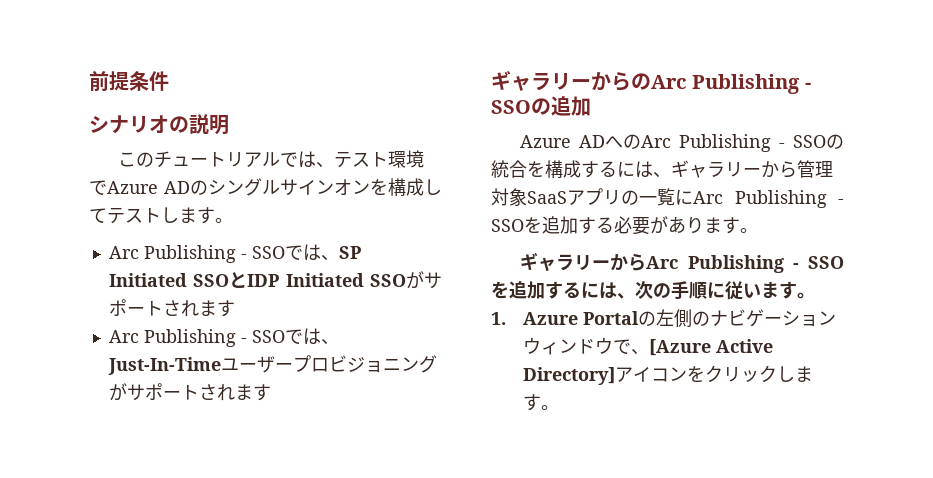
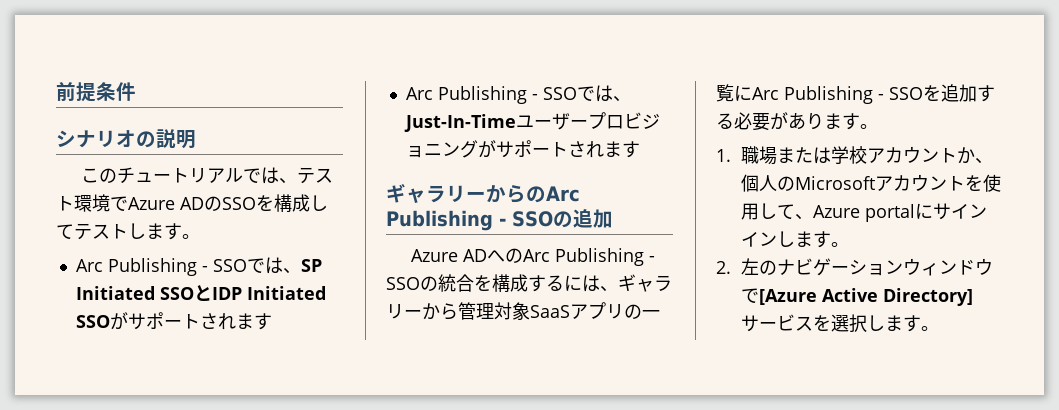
- このチュートリアルでは、テスト環境でAzure ADのシングルサインオンを構成してテストします。
+ このチュートリアルでは、テスト環境でAzure ADのSSOを構成してテストします。
- ギャラリーからArc Publishing - SSOを追加するには、次の手順に従います。
- 1. Azure Portalの左側のナビゲーションウィンドウで、[Azure Active Directory]アイコンをクリックします。
+ 1.職場または学校アカウントか、個人のMicrosoftアカウントを使用して、Azure portalにサインインします。
+ 2.左のナビゲーションウィンドウで[Azure Active Directory]サービスを選択します。

